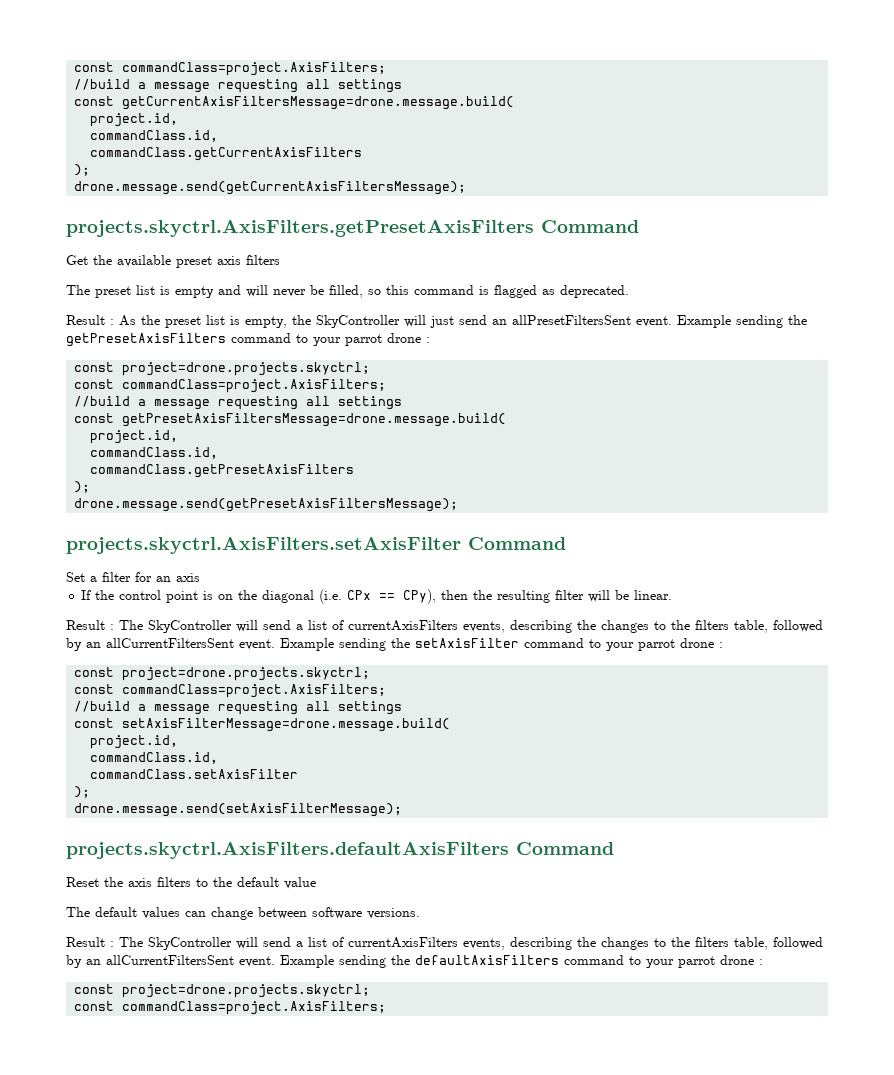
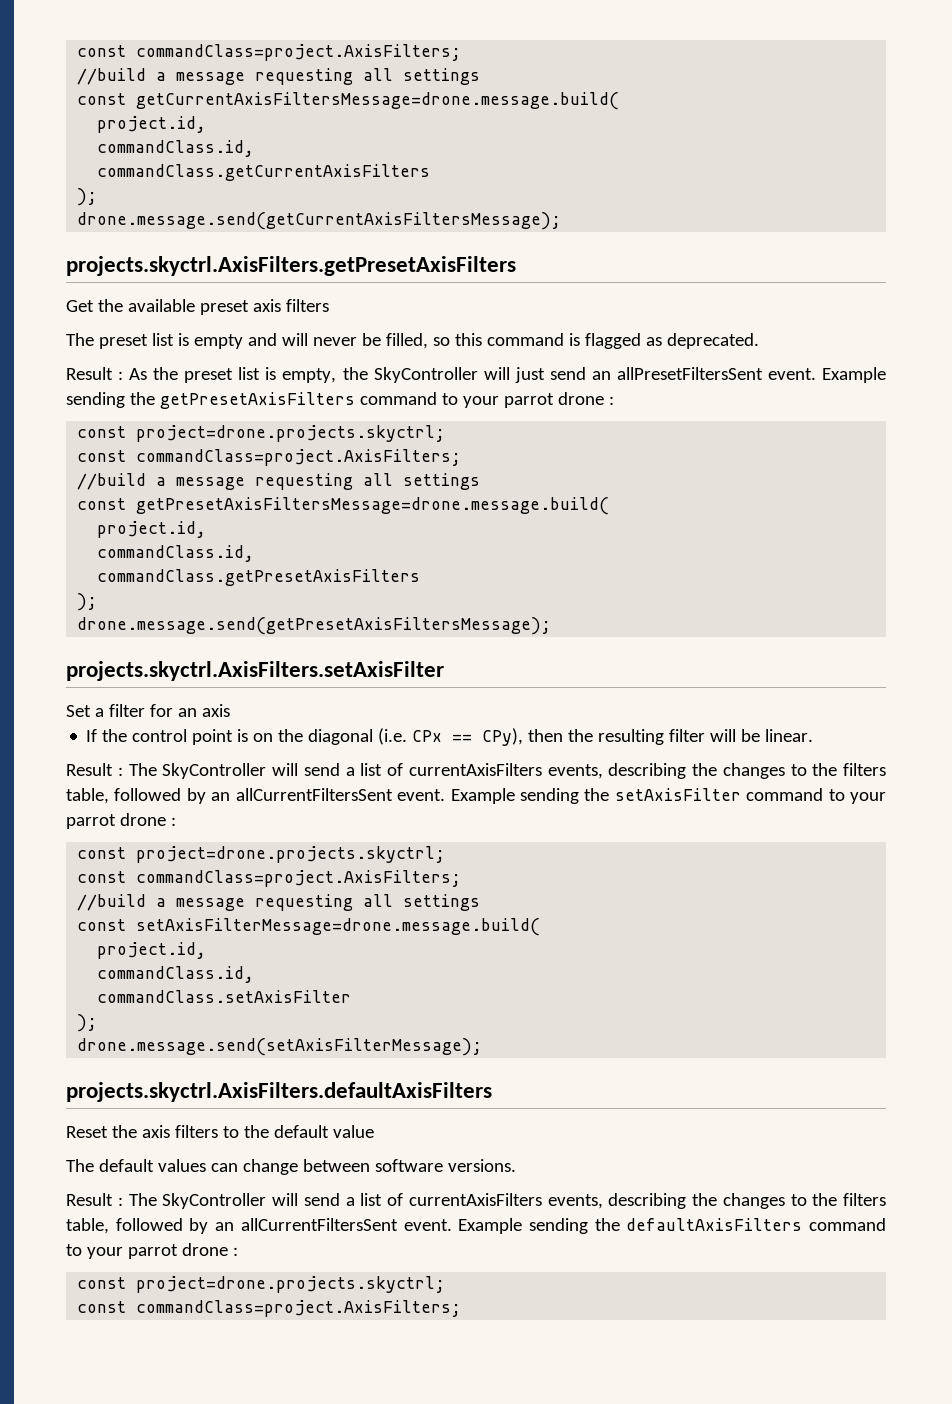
- projects.skyctrl.AxisFilters.getPresetAxisFilters Command
+ projects.skyctrl.AxisFilters.getPresetAxisFilters
- projects.skyctrl.AxisFilters.setAxisFilter Command
+ projects.skyctrl.AxisFilters.setAxisFilter
- projects.skyctrl.AxisFilters.defaultAxisFilters Command
+ projects.skyctrl.AxisFilters.defaultAxisFilters

